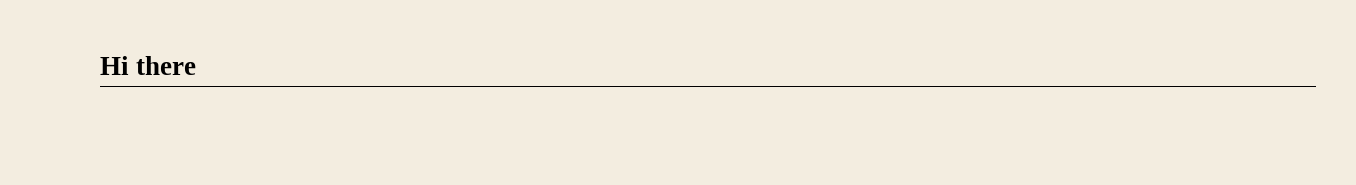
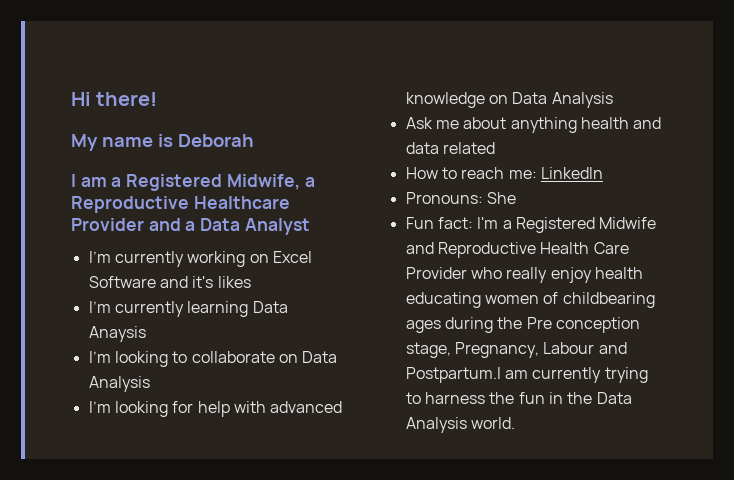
- Hi there
+ Hi there!
+ My name is Deborah
+ I am a Registered Midwife, a Reproductive Healthcare Provider and a Data Analyst
+ I’m currently working on Excel Software and it's likes
+ I’m currently learning Data Anaysis
+ I’m looking to collaborate on Data Analysis
+ I’m looking for help with advanced knowledge on Data Analysis
+ Ask me about anything health and data related
+ How to reach me: LinkedIn
+ Pronouns: She
+ Fun fact: I'm a Registered Midwife and Reproductive Health Care Provider who really enjoy health educating women of childbearing ages during the Pre conception stage, Pregnancy, Labour and Postpartum.I am currently trying to harness the fun in the Data Analysis world.

